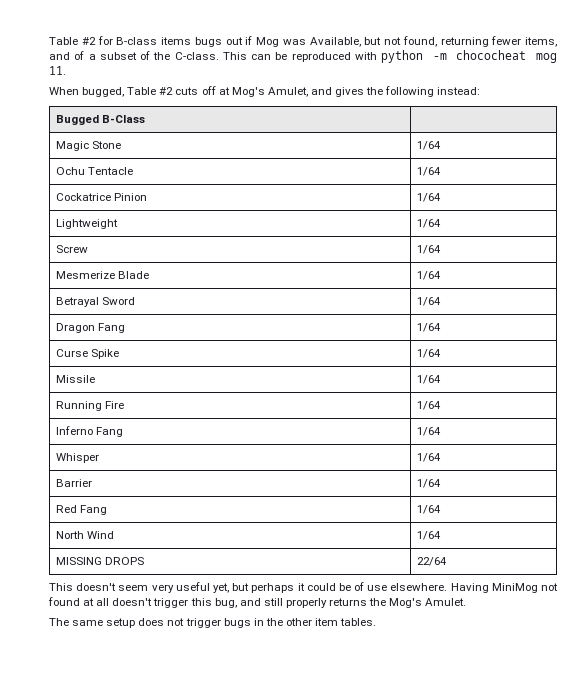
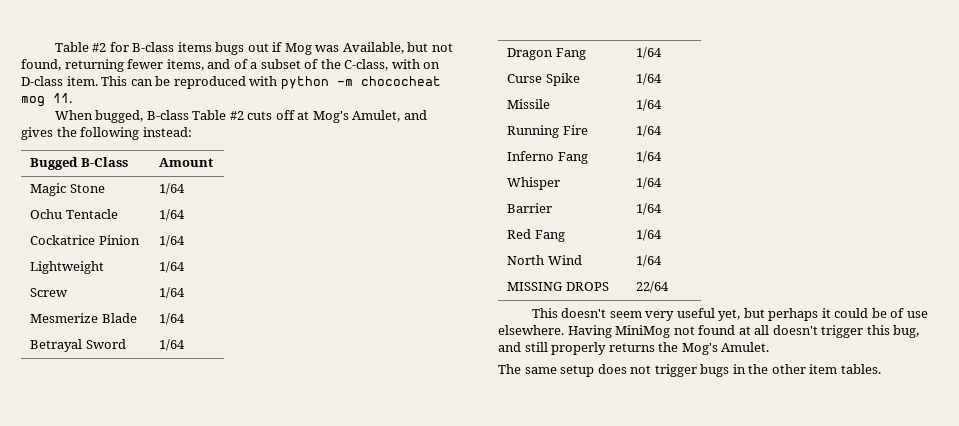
- Table #2 for B-class items bugs out if Mog was Available, but not found, returning fewer items, and of a subset of the C-class.
+ Table #2 for B-class items bugs out if Mog was Available, but not found, returning fewer items, and of a subset of the C-class, with on D-class item.
- When bugged, Table #2 cuts off at Mog's Amulet, and gives the following instead:
+ When bugged, B-class Table #2 cuts off at Mog's Amulet, and gives the following instead:
- Bugged B-Class |
+ Bugged B-Class | Amount

